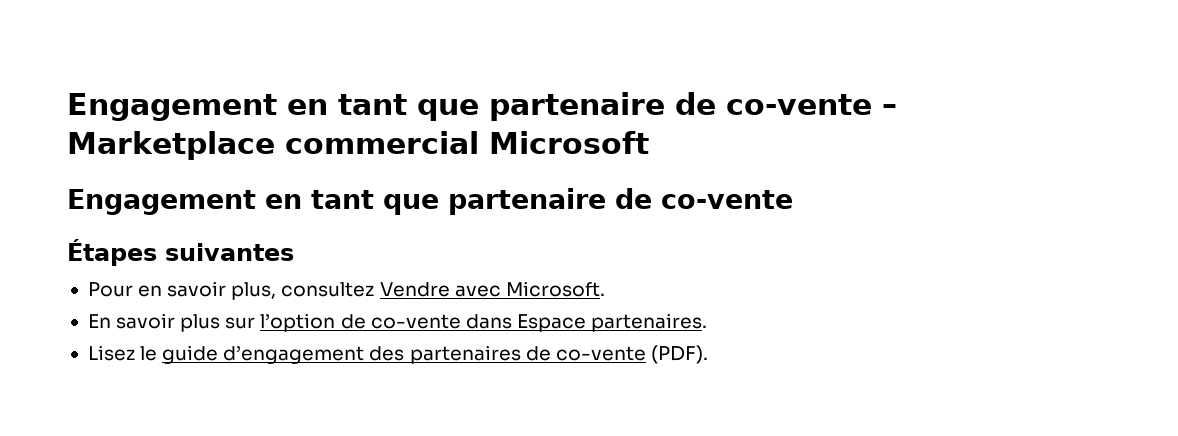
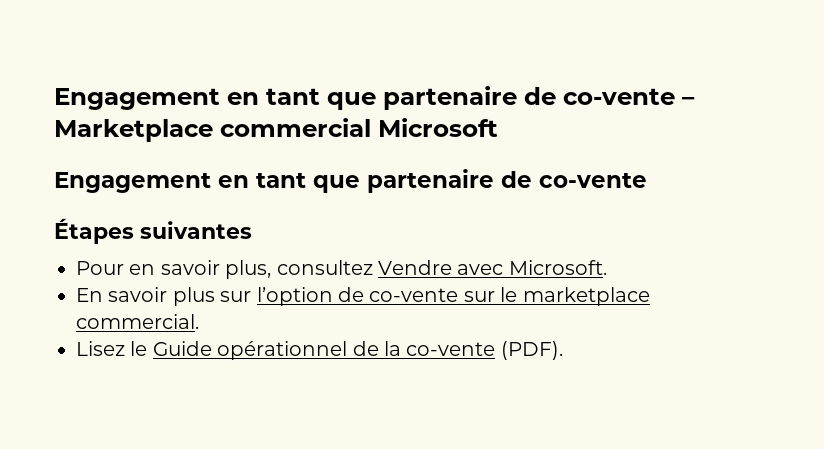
- En savoir plus sur l’option de co-vente dans Espace partenaires.
- Lisez le guide d’engagement des partenaires de co-vente (PDF).
+ En savoir plus sur l’option de co-vente sur le marketplace commercial.
+ Lisez le Guide opérationnel de la co-vente (PDF).

